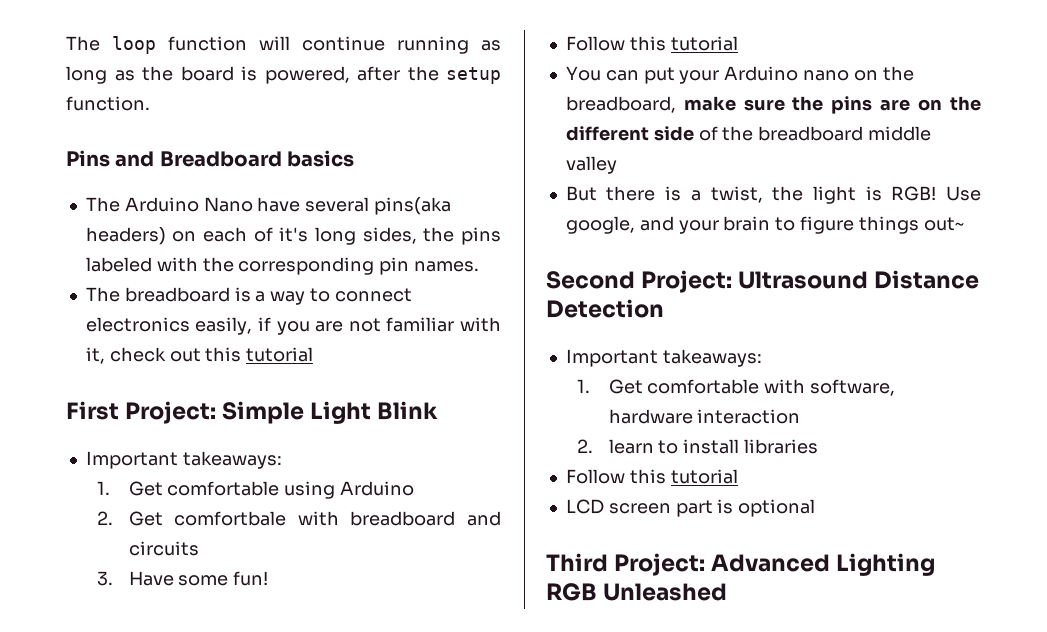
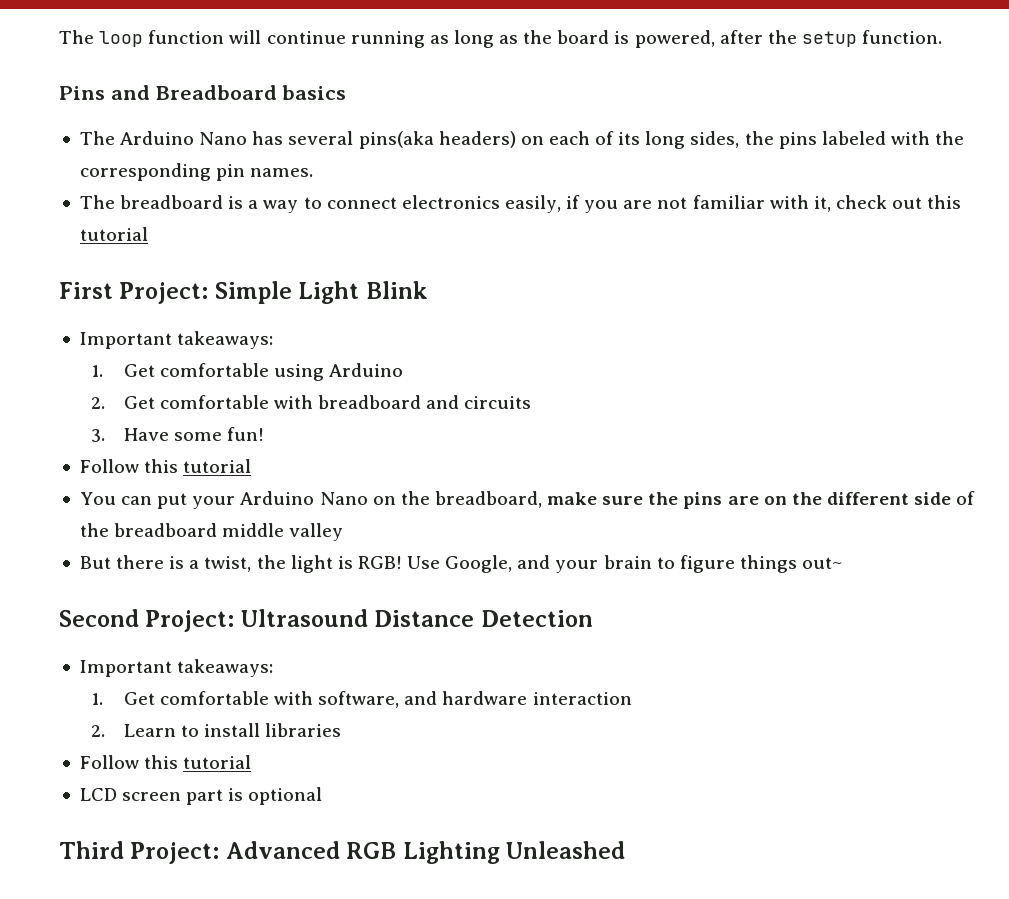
- The Arduino Nano have several pins(aka headers) on each of it's long sides, the pins labeled with the corresponding pin names.
+ The Arduino Nano has several pins(aka headers) on each of its long sides, the pins labeled with the corresponding pin names.
- 2. Get comfortbale with breadboard and circuits
+ 2. Get comfortable with breadboard and circuits
- You can put your Arduino nano on the breadboard, make sure the pins are on the different side of the breadboard middle valley
+ You can put your Arduino Nano on the breadboard, make sure the pins are on the different side of the breadboard middle valley
- Use google, and your brain to figure things out~
+ Use Google, and your brain to figure things out~
- 1. Get comfortable with software, hardware interaction
+ 1. Get comfortable with software, and hardware interaction
- 2. learn to install libraries
+ 2. Learn to install libraries
- Third Project: Advanced Lighting RGB Unleashed
+ Third Project: Advanced RGB Lighting Unleashed

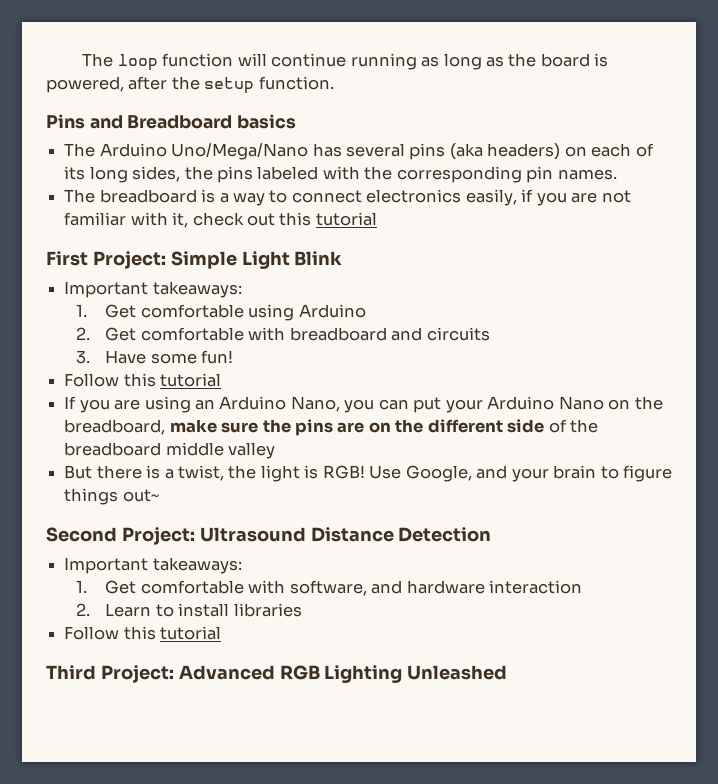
- The Arduino Nano has several pins(aka headers) on each of its long sides, the pins labeled with the corresponding pin names.
+ The Arduino Uno/Mega/Nano has several pins (aka headers) on each of its long sides, the pins labeled with the corresponding pin names.
- You can put your Arduino Nano on the breadboard, make sure the pins are on the different side of the breadboard middle valley
+ If you are using an Arduino Nano, you can put your Arduino Nano on the breadboard, make sure the pins are on the different side of the breadboard middle valley
- LCD screen part is optional

